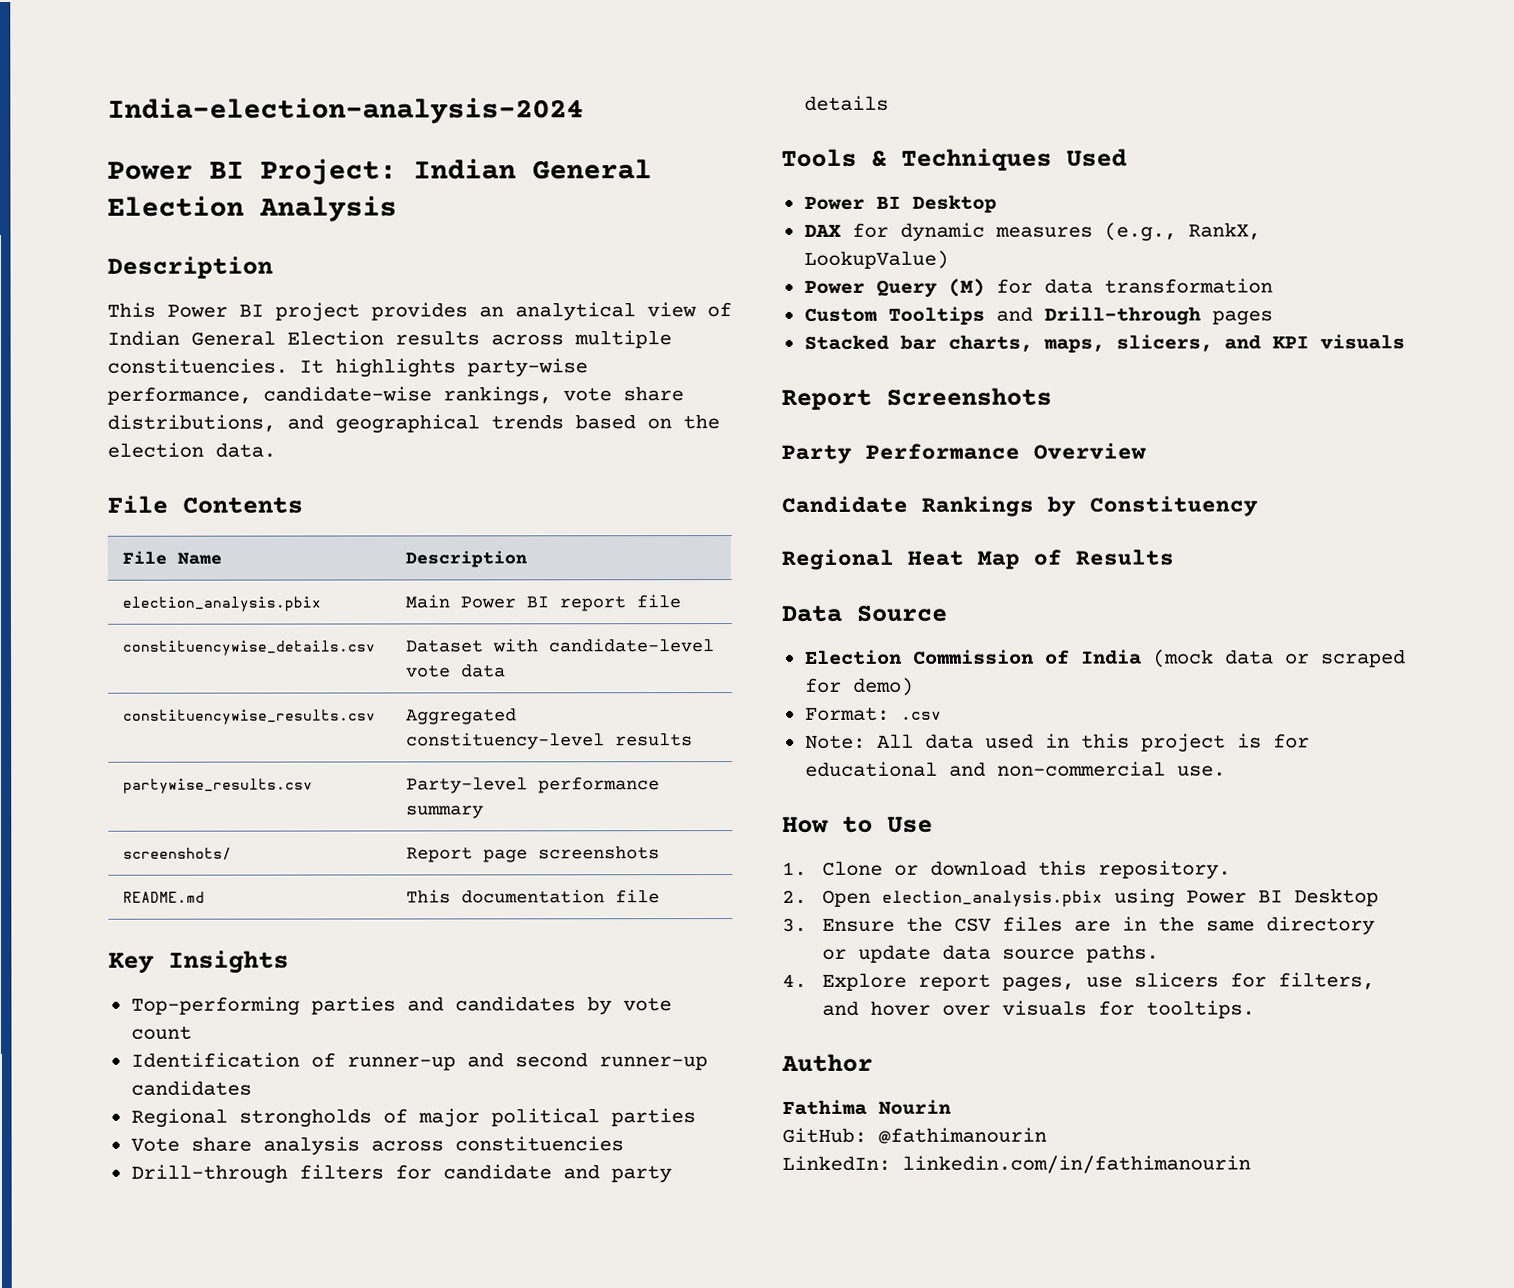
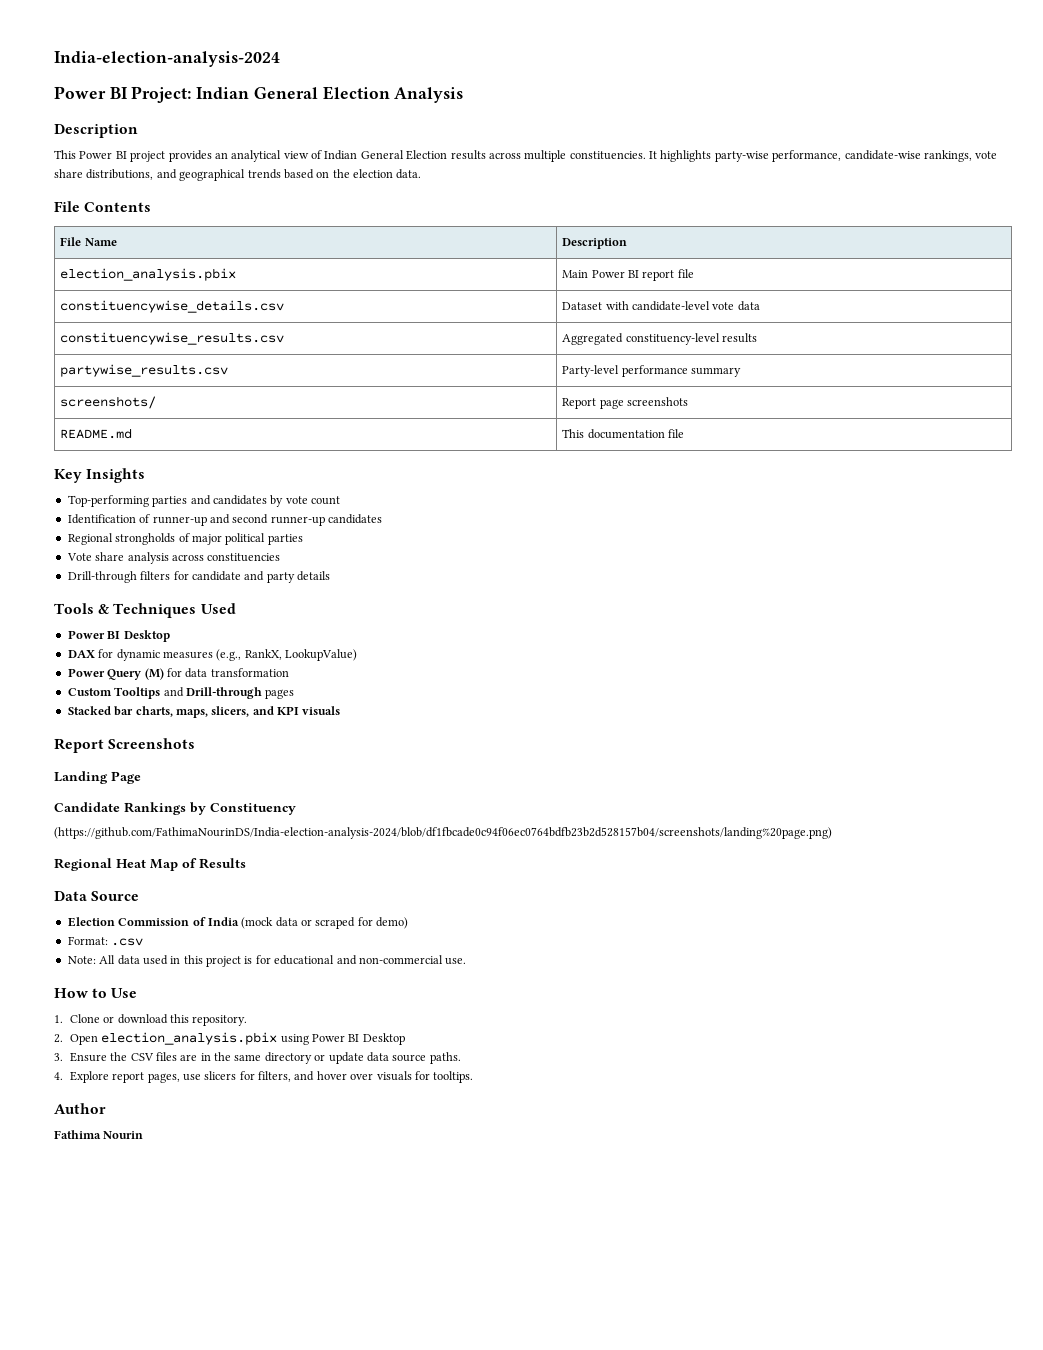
- Party Performance Overview
+ Landing Page
+ (https://github.com/FathimaNourinDS/India-election-analysis-2024/blob/df1fbcade0c94f06ec0764bdfb23b2d528157b04/screenshots/landing%20page.png)
- GitHub: @fathimanourin
- LinkedIn: linkedin.com/in/fathimanourin

